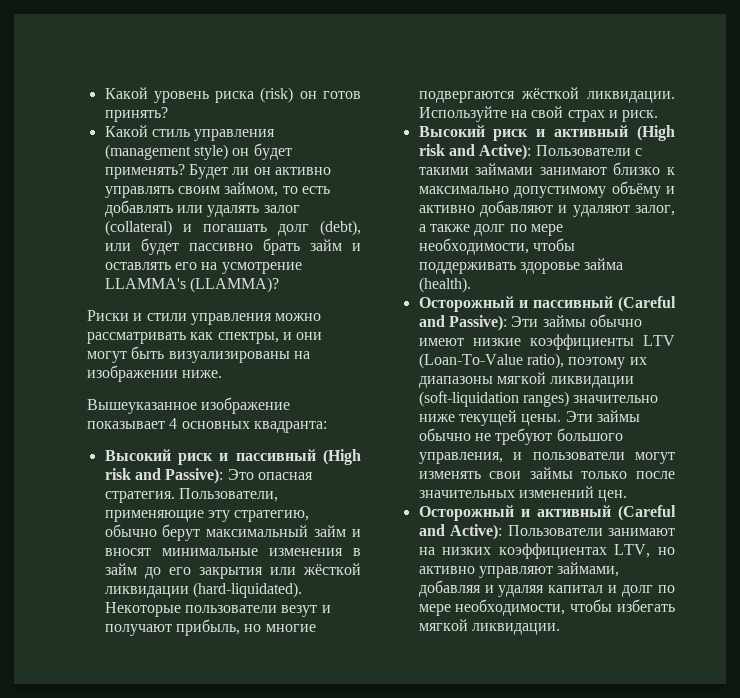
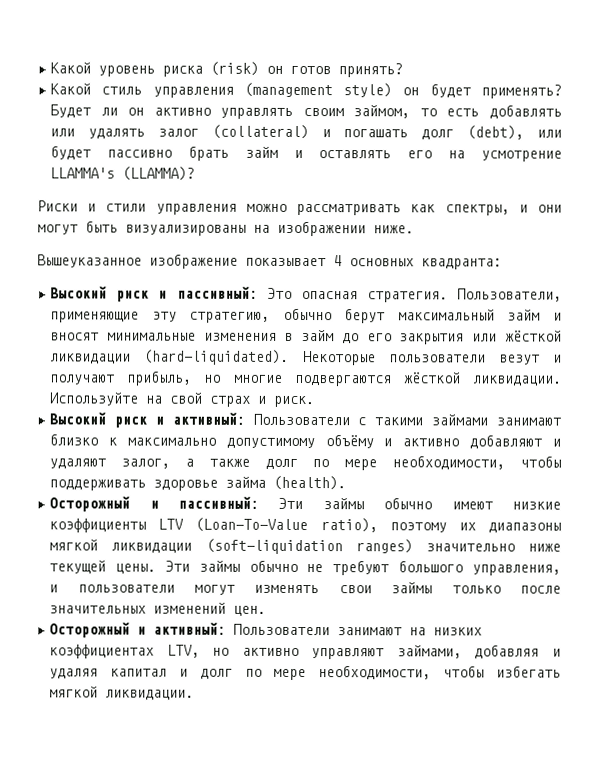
- Высокий риск и пассивный (High risk and Passive): Это опасная стратегия.
+ Высокий риск и пассивный: Это опасная стратегия.
- Высокий риск и активный (High risk and Active): Пользователи с такими займами занимают близко к максимально допустимому объёму и активно добавляют и удаляют залог, а также долг по мере необходимости, чтобы поддерживать здоровье займа (health).
+ Высокий риск и активный: Пользователи с такими займами занимают близко к максимально допустимому объёму и активно добавляют и удаляют залог, а также долг по мере необходимости, чтобы поддерживать здоровье займа (health).
- Осторожный и пассивный (Careful and Passive): Эти займы обычно имеют низкие коэффициенты LTV (Loan-To-Value ratio), поэтому их диапазоны мягкой ликвидации (soft-liquidation ranges) значительно ниже текущей цены.
+ Осторожный и пассивный: Эти займы обычно имеют низкие коэффициенты LTV (Loan-To-Value ratio), поэтому их диапазоны мягкой ликвидации (soft-liquidation ranges) значительно ниже текущей цены.
- Осторожный и активный (Careful and Active): Пользователи занимают на низких коэффициентах LTV, но активно управляют займами, добавляя и удаляя капитал и долг по мере необходимости, чтобы избегать мягкой ликвидации.
+ Осторожный и активный: Пользователи занимают на низких коэффициентах LTV, но активно управляют займами, добавляя и удаляя капитал и долг по мере необходимости, чтобы избегать мягкой ликвидации.

